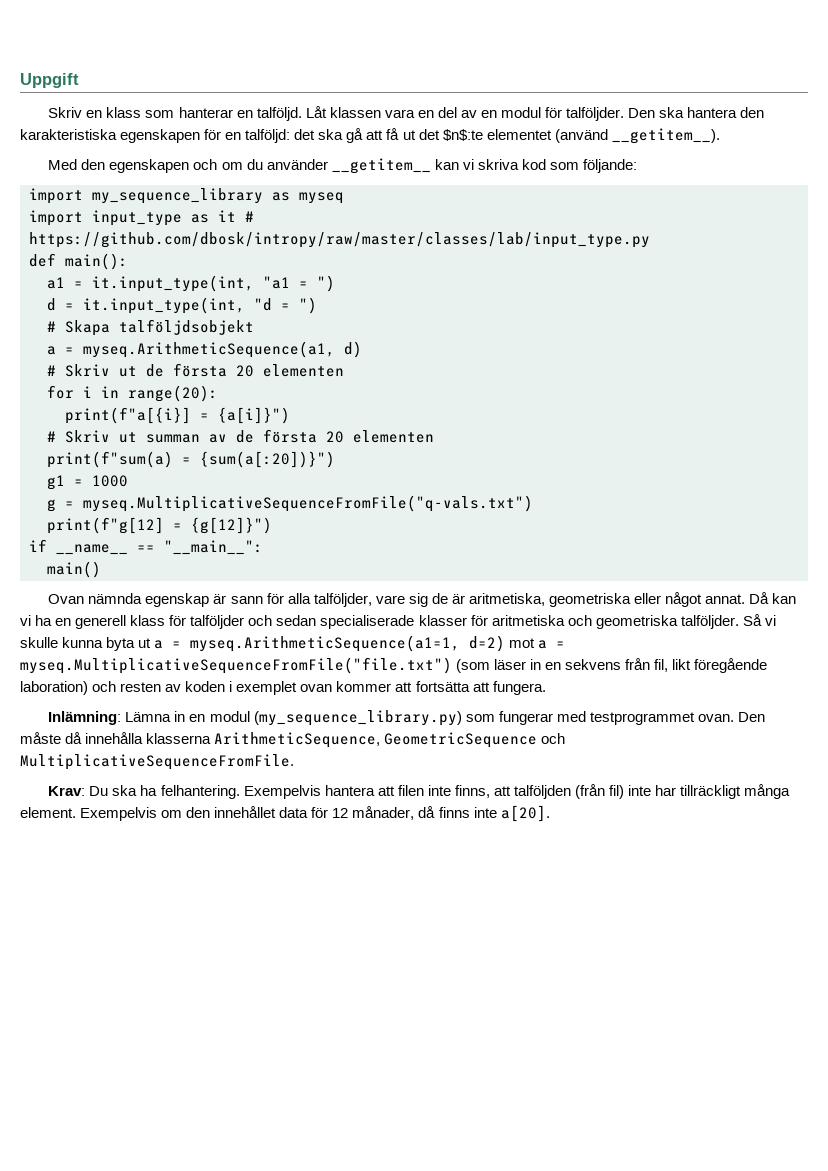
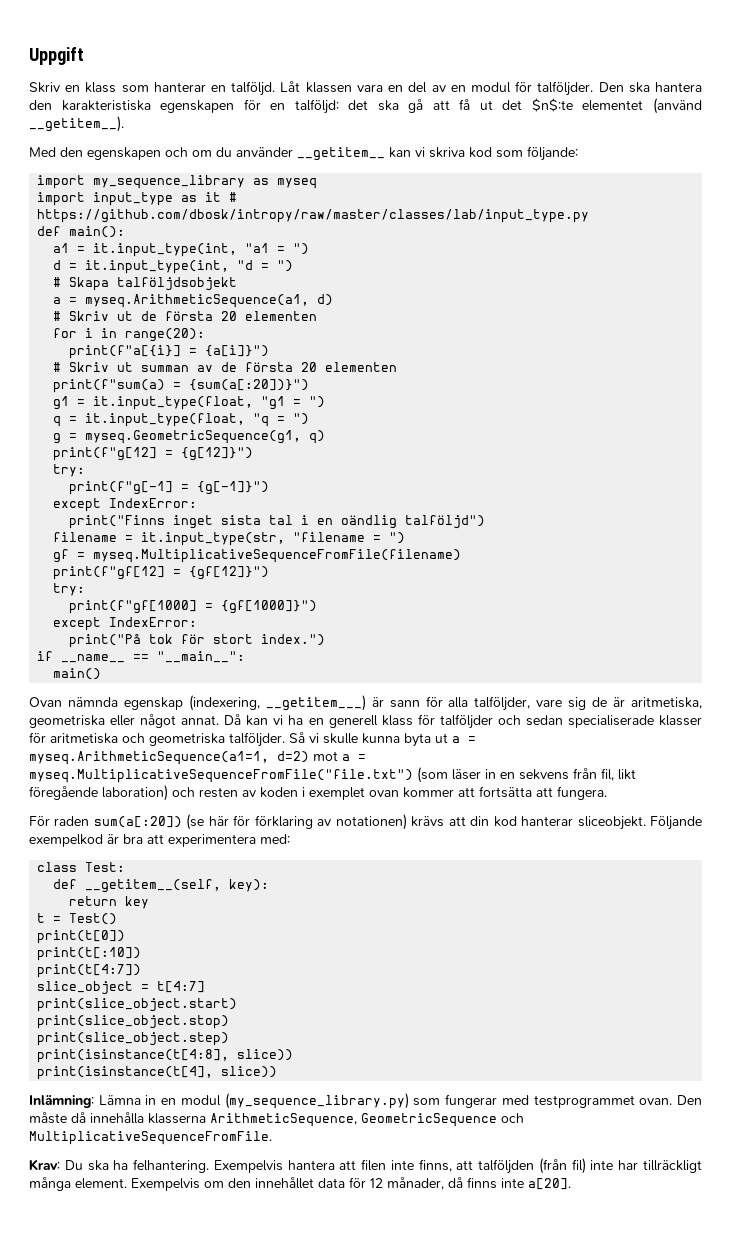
- g1 = 1000
+ g1 = it.input_type(float, "g1 = ")
+ q = it.input_type(float, "q = ")
- g = myseq.MultiplicativeSequenceFromFile("q-vals.txt")
+ g = myseq.GeometricSequence(g1, q)
  print(f"g[12] = {g[12]}")
+ try:
+ print(f"g[-1] = {g[-1]}")
+ except IndexError:
+ print("Finns inget sista tal i en oändlig talföljd")
+ filename = it.input_type(str, "filename = ")
+ gf = myseq.MultiplicativeSequenceFromFile(filename)
+ print(f"gf[12] = {gf[12]}")
+ try:
+ print(f"gf[1000] = {gf[1000]}")
+ except IndexError:
+ print("På tok för stort index.")
- Ovan nämnda egenskap är sann för alla talföljder, vare sig de är aritmetiska, geometriska eller något annat.
+ Ovan nämnda egenskap (indexering, __getitem___) är sann för alla talföljder, vare sig de är aritmetiska, geometriska eller något annat.
+ För raden sum(a[:20]) (se här för förklaring av notationen) krävs att din kod hanterar sliceobjekt. Följande exempelkod är bra att experimentera med:
+ class Test:
+ def __getitem__(self, key):
+ return key
+ t = Test()
+ print(t[0])
+ print(t[:10])
+ print(t[4:7])
+ slice_object = t[4:7]
+ print(slice_object.start)
+ print(slice_object.stop)
+ print(slice_object.step)
+ print(isinstance(t[4:8], slice))
+ print(isinstance(t[4], slice))

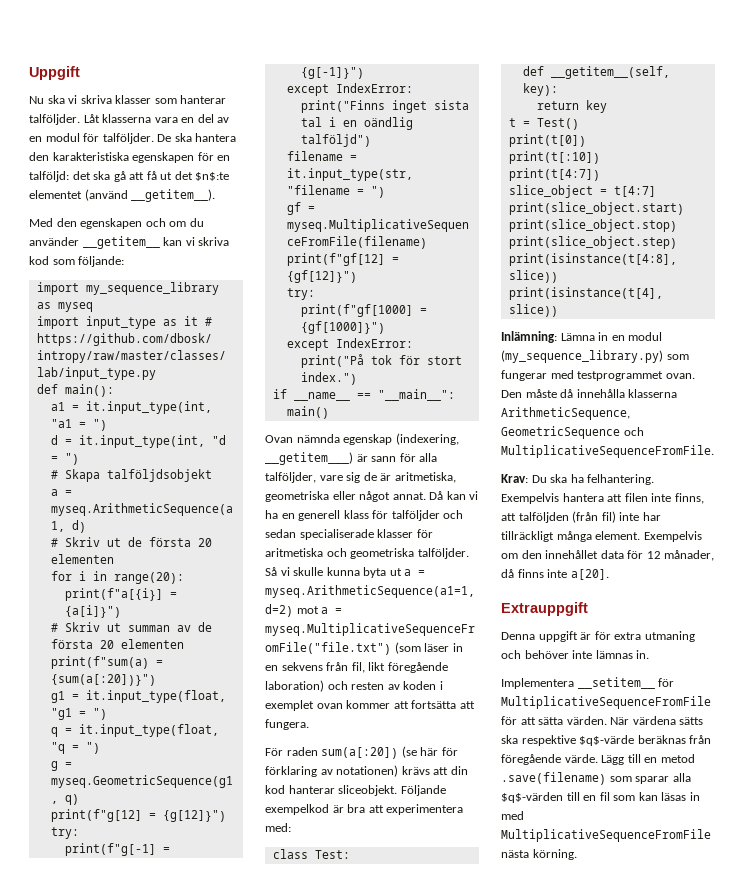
- Skriv en klass som hanterar en talföljd. Låt klassen vara en del av en modul för talföljder.
+ Nu ska vi skriva klasser som hanterar talföljder. Låt klasserna vara en del av en modul för talföljder.
- Den ska hantera den karakteristiska egenskapen för en talföljd: det ska gå att få ut det $n$:te elementet (använd __getitem__).
+ De ska hantera den karakteristiska egenskapen för en talföljd: det ska gå att få ut det $n$:te elementet (använd __getitem__).
+ Extrauppgift
+ Denna uppgift är för extra utmaning och behöver inte lämnas in.
+ Implementera __setitem__ för MultiplicativeSequenceFromFile för att sätta värden. När värdena sätts ska respektive $q$-värde beräknas från föregående värde. Lägg till en metod .save(filename) som sparar alla $q$-värden till en fil som kan läsas in med MultiplicativeSequenceFromFile nästa körning.

